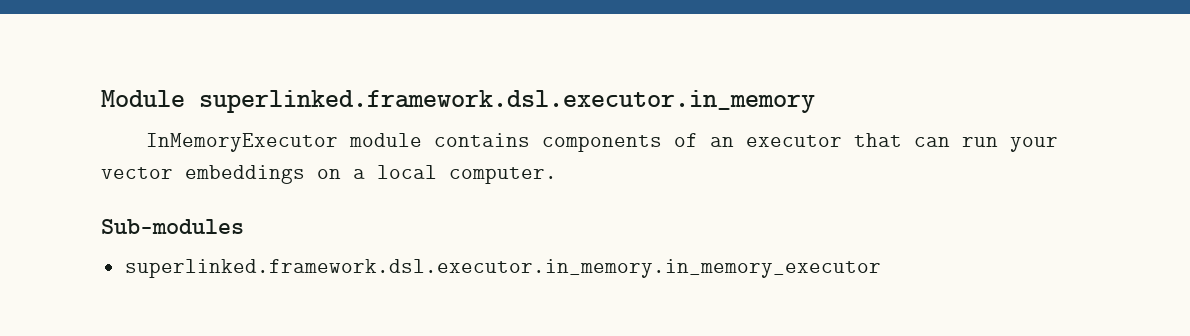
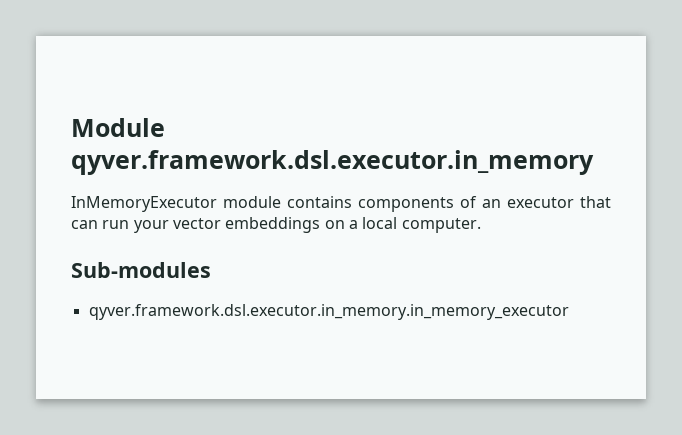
- Module superlinked.framework.dsl.executor.in_memory
+ Module qyver.framework.dsl.executor.in_memory
- superlinked.framework.dsl.executor.in_memory.in_memory_executor
+ qyver.framework.dsl.executor.in_memory.in_memory_executor

